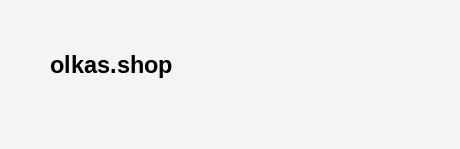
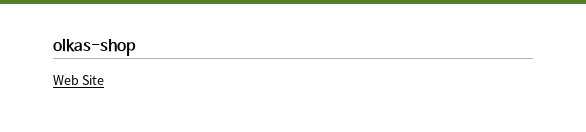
- olkas.shop
+ olkas-shop
+ Web Site

